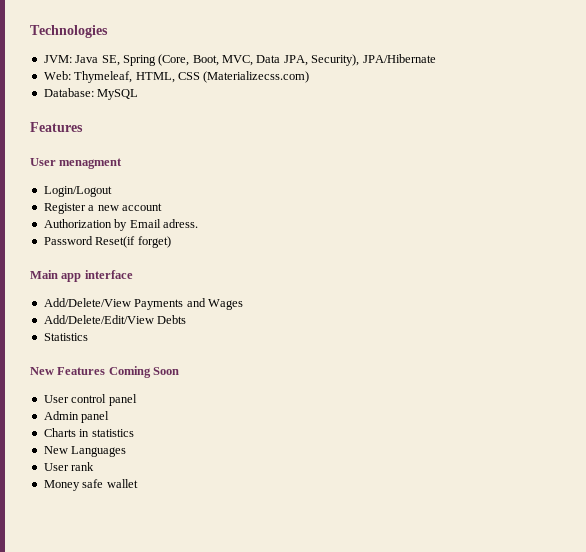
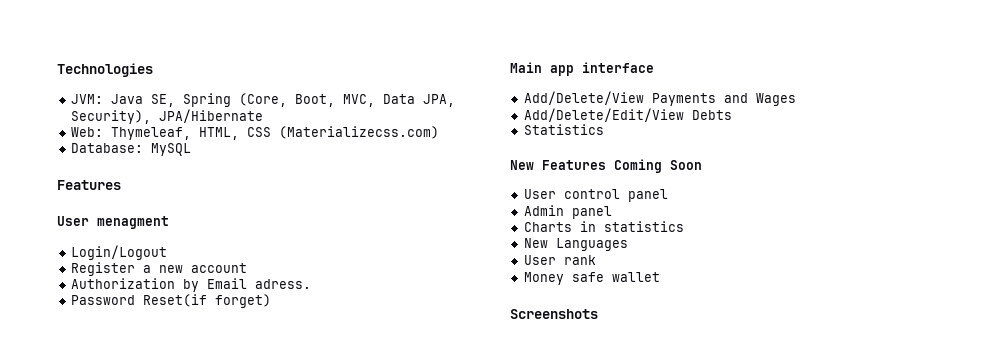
+ Screenshots

